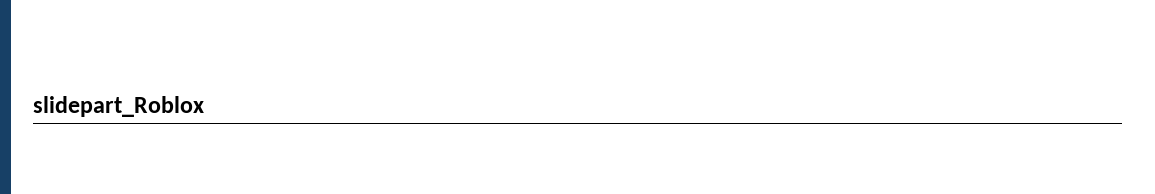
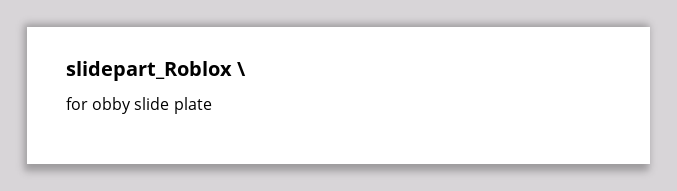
- slidepart_Roblox
+ slidepart_Roblox \
+ for obby slide plate

